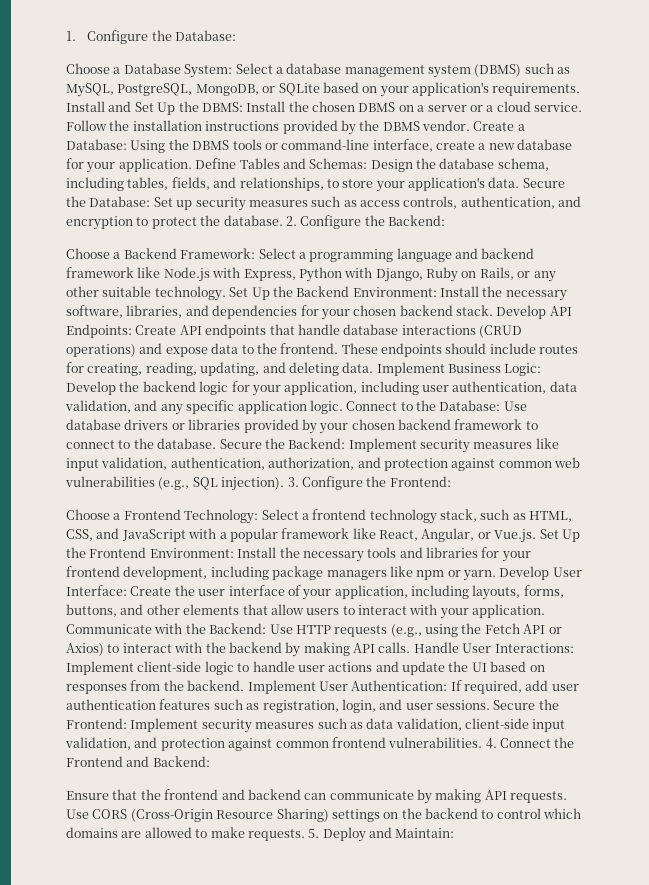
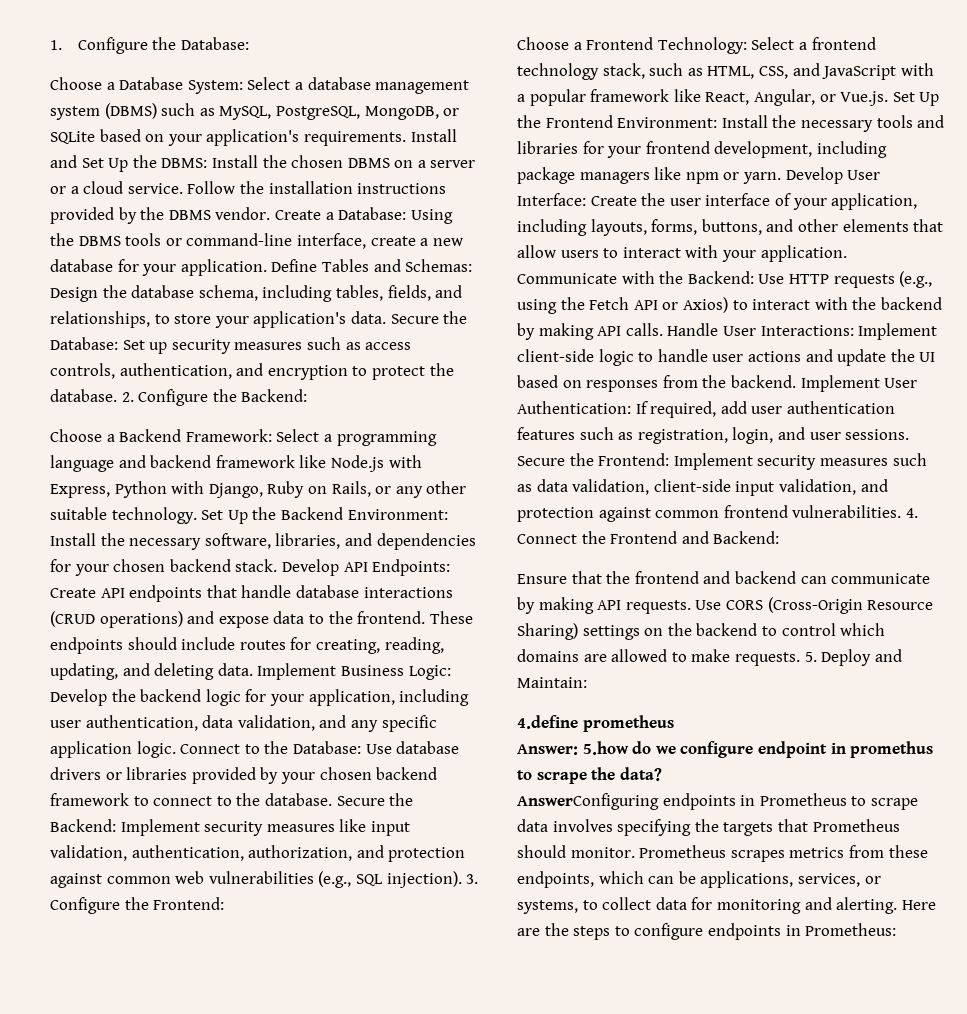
+ 4.define prometheus
+ Answer: 5.how do we configure endpoint in promethus to scrape the data?
+ AnswerConfiguring endpoints in Prometheus to scrape data involves specifying the targets that Prometheus should monitor. Prometheus scrapes metrics from these endpoints, which can be applications, services, or systems, to collect data for monitoring and alerting. Here are the steps to configure endpoints in Prometheus:

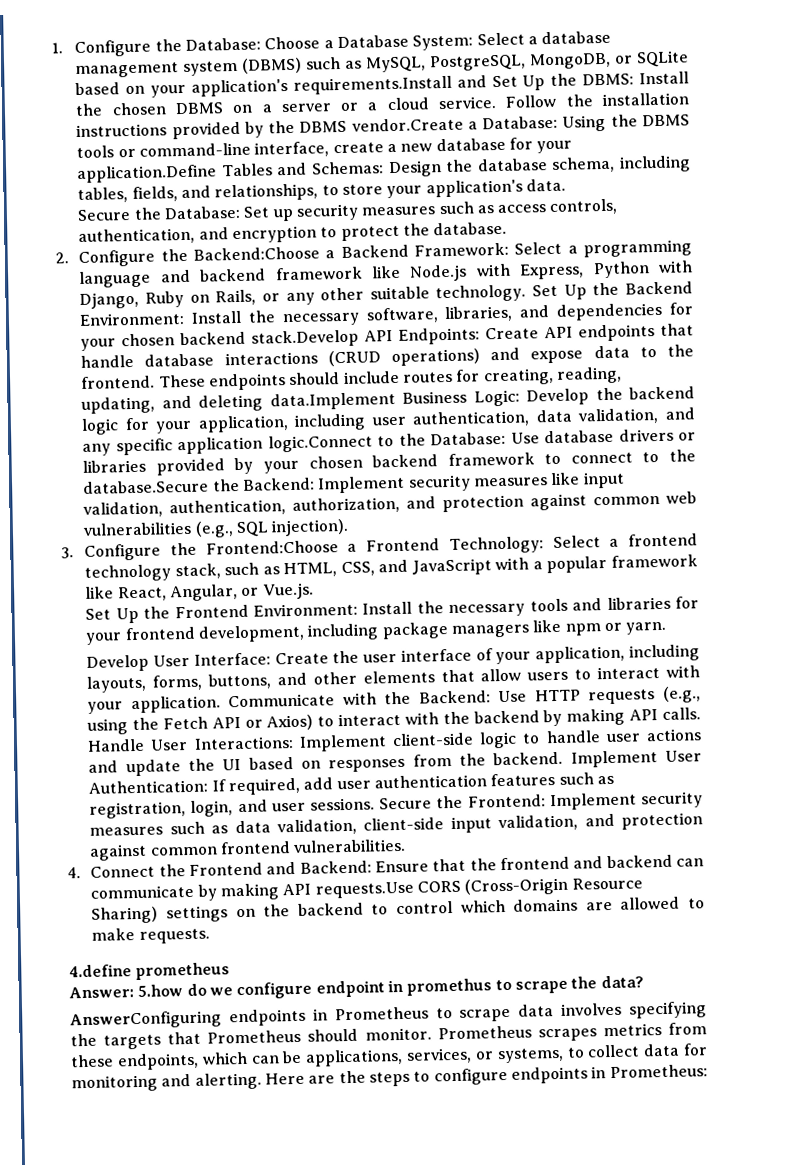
- 1. Configure the Database:
- Choose a Database System: Select a database management system (DBMS) such as MySQL, PostgreSQL, MongoDB, or SQLite based on your application's requirements. Install and Set Up the DBMS: Install the chosen DBMS on a server or a cloud service.
+ 1. Configure the Database: Choose a Database System: Select a database management system (DBMS) such as MySQL, PostgreSQL, MongoDB, or SQLite based on your application's requirements.Install and Set Up the DBMS: Install the chosen DBMS on a server or a cloud service.
- Follow the installation instructions provided by the DBMS vendor. Create a Database:
+ Follow the installation instructions provided by the DBMS vendor.Create a Database:
- Using the DBMS tools or command-line interface, create a new database for your application. Define Tables and Schemas:
+ Using the DBMS tools or command-line interface, create a new database for your application.Define Tables and Schemas:
- Design the database schema, including tables, fields, and relationships, to store your application's data. Secure the Database:
+ Design the database schema, including tables, fields, and relationships, to store your application's data.
+ Secure the Database:
- Set up security measures such as access controls, authentication, and encryption to protect the database. 2. Configure the Backend:
- Choose a Backend Framework:
+ Set up security measures such as access controls, authentication, and encryption to protect the database.
+ 2. Configure the Backend:Choose a Backend Framework:
- Set Up the Backend Environment: Install the necessary software, libraries, and dependencies for your chosen backend stack. Develop API Endpoints: Create API endpoints that handle database interactions (CRUD operations) and expose data to the frontend.
+ Set Up the Backend Environment: Install the necessary software, libraries, and dependencies for your chosen backend stack.Develop API Endpoints: Create API endpoints that handle database interactions (CRUD operations) and expose data to the frontend.
- These endpoints should include routes for creating, reading, updating, and deleting data. Implement Business Logic:
+ These endpoints should include routes for creating, reading, updating, and deleting data.Implement Business Logic:
- Develop the backend logic for your application, including user authentication, data validation, and any specific application logic. Connect to the Database:
+ Develop the backend logic for your application, including user authentication, data validation, and any specific application logic.Connect to the Database:
- Use database drivers or libraries provided by your chosen backend framework to connect to the database. Secure the Backend:
+ Use database drivers or libraries provided by your chosen backend framework to connect to the database.Secure the Backend:
- Implement security measures like input validation, authentication, authorization, and protection against common web vulnerabilities (e.g., SQL injection). 3. Configure the Frontend:
- Choose a Frontend Technology:
+ Implement security measures like input validation, authentication, authorization, and protection against common web vulnerabilities (e.g., SQL injection).
+ 3. Configure the Frontend:Choose a Frontend Technology:
- Select a frontend technology stack, such as HTML, CSS, and JavaScript with a popular framework like React, Angular, or Vue.js. Set Up the Frontend Environment:
+ Select a frontend technology stack, such as HTML, CSS, and JavaScript with a popular framework like React, Angular, or Vue.js.
+ Set Up the Frontend Environment:
- Install the necessary tools and libraries for your frontend development, including package managers like npm or yarn. Develop User Interface:
+ Install the necessary tools and libraries for your frontend development, including package managers like npm or yarn.
+ Develop User Interface:
- Secure the Frontend: Implement security measures such as data validation, client-side input validation, and protection against common frontend vulnerabilities. 4. Connect the Frontend and Backend:
- Ensure that the frontend and backend can communicate by making API requests. Use CORS (Cross-Origin Resource Sharing) settings on the backend to control which domains are allowed to make requests. 5. Deploy and Maintain:
+ Secure the Frontend: Implement security measures such as data validation, client-side input validation, and protection against common frontend vulnerabilities.
+ 4. Connect the Frontend and Backend: Ensure that the frontend and backend can communicate by making API requests.Use CORS (Cross-Origin Resource Sharing) settings on the backend to control which domains are allowed to make requests.

